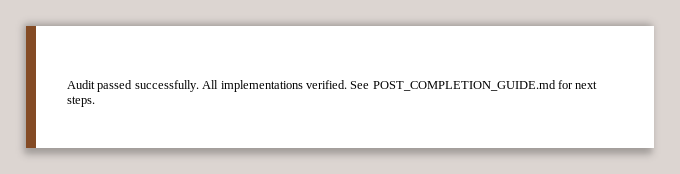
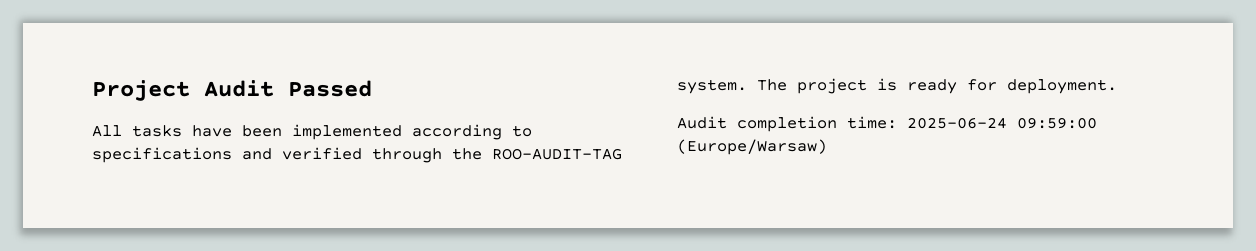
- Audit passed successfully. All implementations verified. See POST_COMPLETION_GUIDE.md for next steps.
+ Project Audit Passed
+ All tasks have been implemented according to specifications and verified through the ROO-AUDIT-TAG system. The project is ready for deployment.
+ Audit completion time: 2025-06-24 09:59:00 (Europe/Warsaw)

